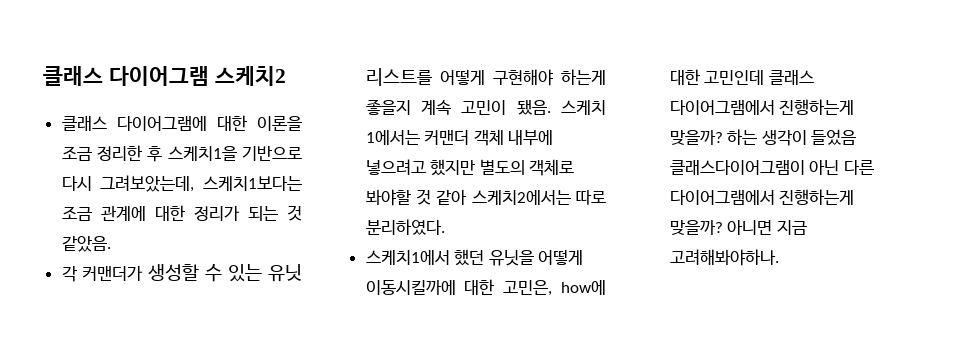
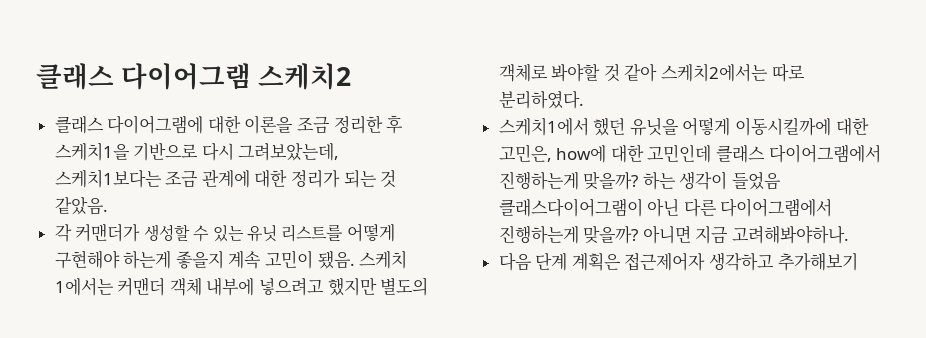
+ 다음 단계 계획은 접근제어자 생각하고 추가해보기

